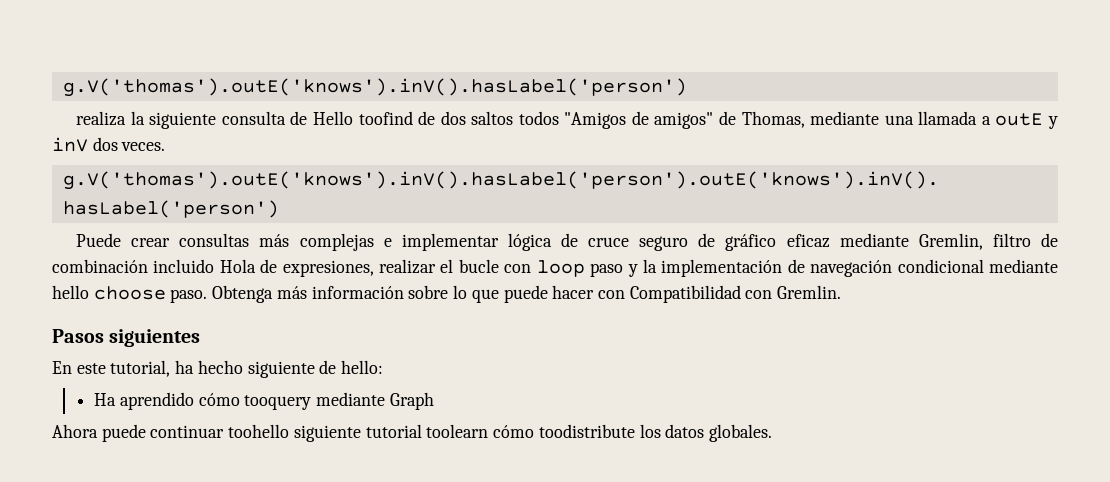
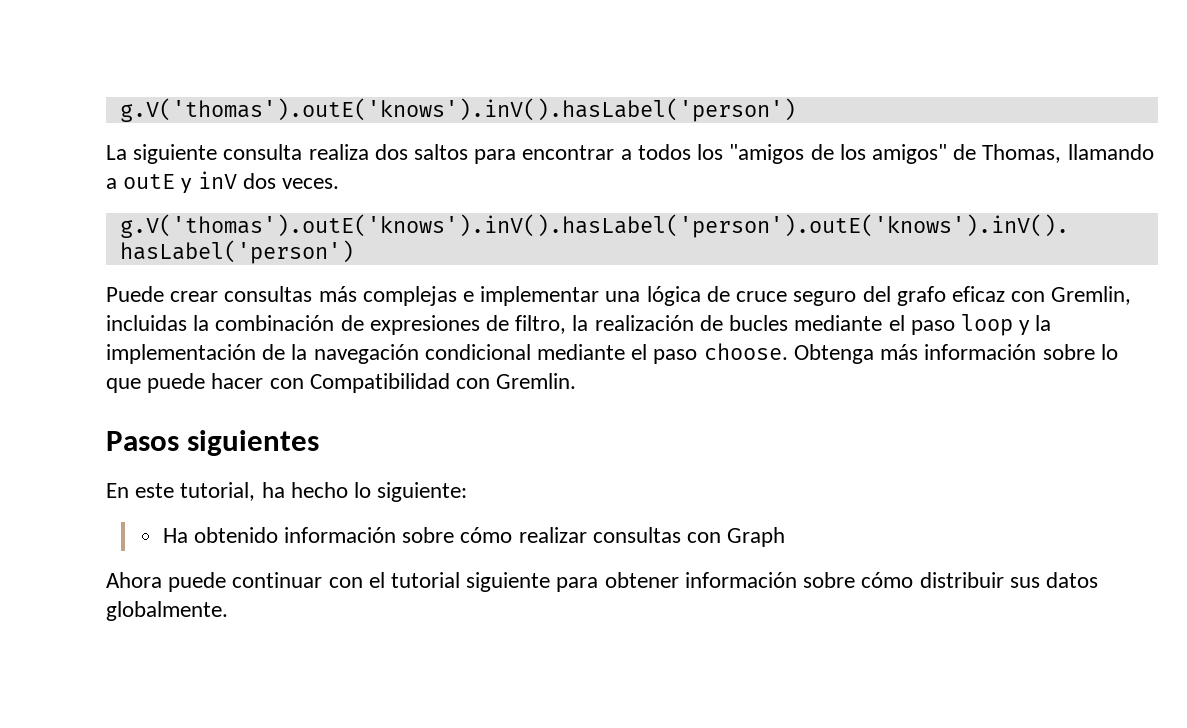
- realiza la siguiente consulta de Hello toofind de dos saltos todos "Amigos de amigos" de Thomas, mediante una llamada a outE y inV dos veces.
+ La siguiente consulta realiza dos saltos para encontrar a todos los "amigos de los amigos" de Thomas, llamando a outE y inV dos veces.
- Puede crear consultas más complejas e implementar lógica de cruce seguro de gráfico eficaz mediante Gremlin, filtro de combinación incluido Hola de expresiones, realizar el bucle con loop paso y la implementación de navegación condicional mediante hello choose paso.
+ Puede crear consultas más complejas e implementar una lógica de cruce seguro del grafo eficaz con Gremlin, incluidas la combinación de expresiones de filtro, la realización de bucles mediante el paso loop y la implementación de la navegación condicional mediante el paso choose.
- En este tutorial, ha hecho siguiente de hello:
- Ha aprendido cómo tooquery mediante Graph
- Ahora puede continuar toohello siguiente tutorial toolearn cómo toodistribute los datos globales.
+ En este tutorial, ha hecho lo siguiente:
+ Ha obtenido información sobre cómo realizar consultas con Graph
+ Ahora puede continuar con el tutorial siguiente para obtener información sobre cómo distribuir sus datos globalmente.

